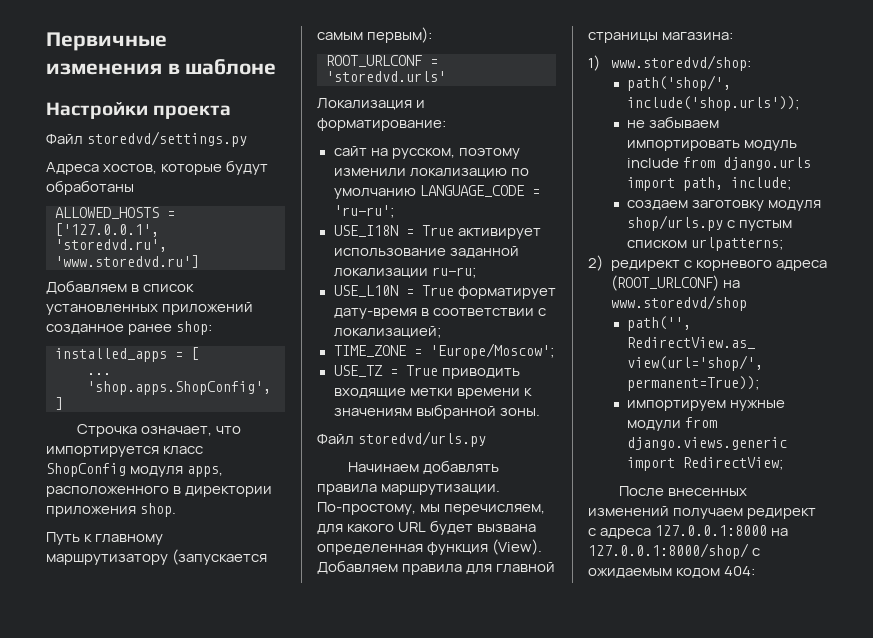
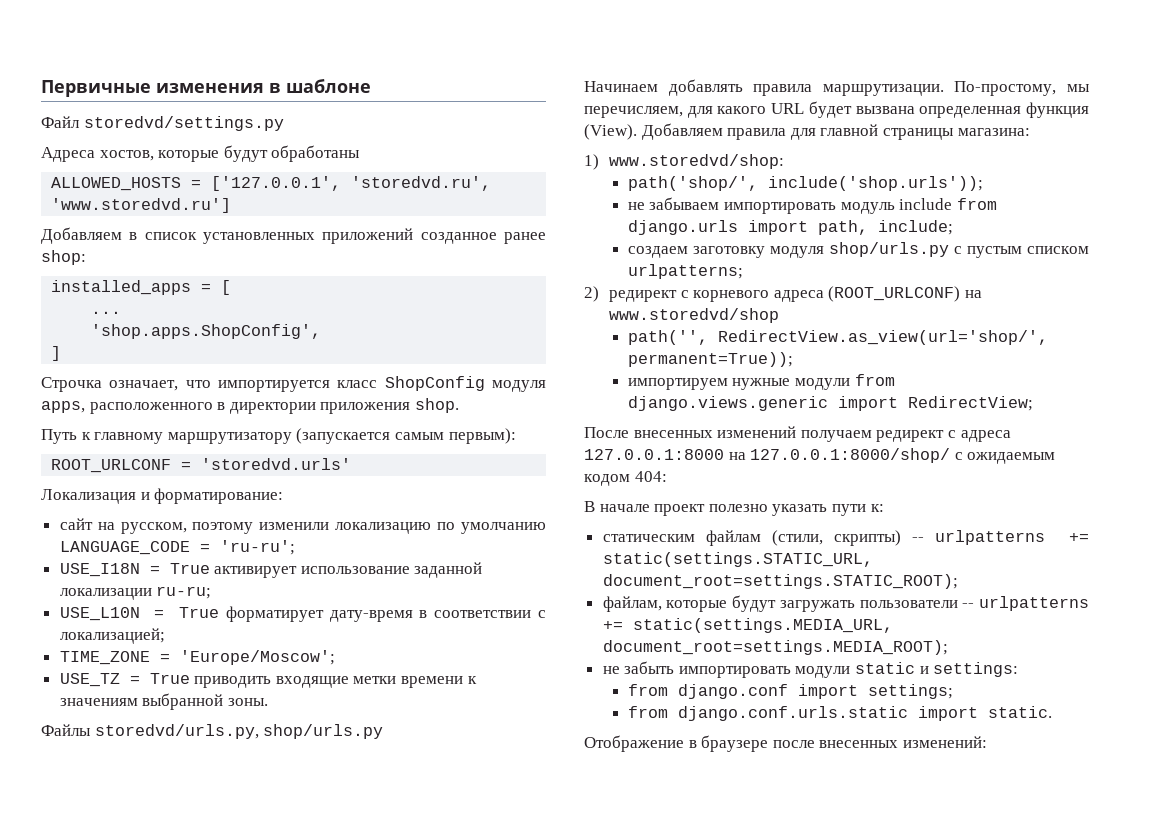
- Настройки проекта
- Файл storedvd/urls.py
+ Файлы storedvd/urls.py, shop/urls.py
+ В начале проект полезно указать пути к:
+ статическим файлам (стили, скрипты) -- urlpatterns += static(settings.STATIC_URL, document_root=settings.STATIC_ROOT);
+ файлам, которые будут загружать пользователи -- urlpatterns += static(settings.MEDIA_URL, document_root=settings.MEDIA_ROOT);
+ не забыть импортировать модули static и settings:
+ from django.conf import settings;
+ from django.conf.urls.static import static.
+ Отображение в браузере после внесенных изменений:

